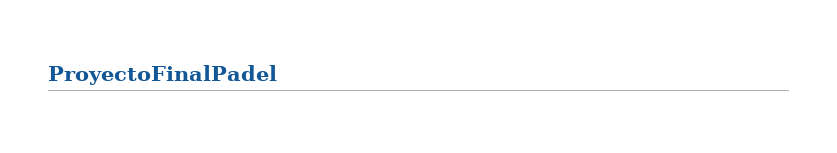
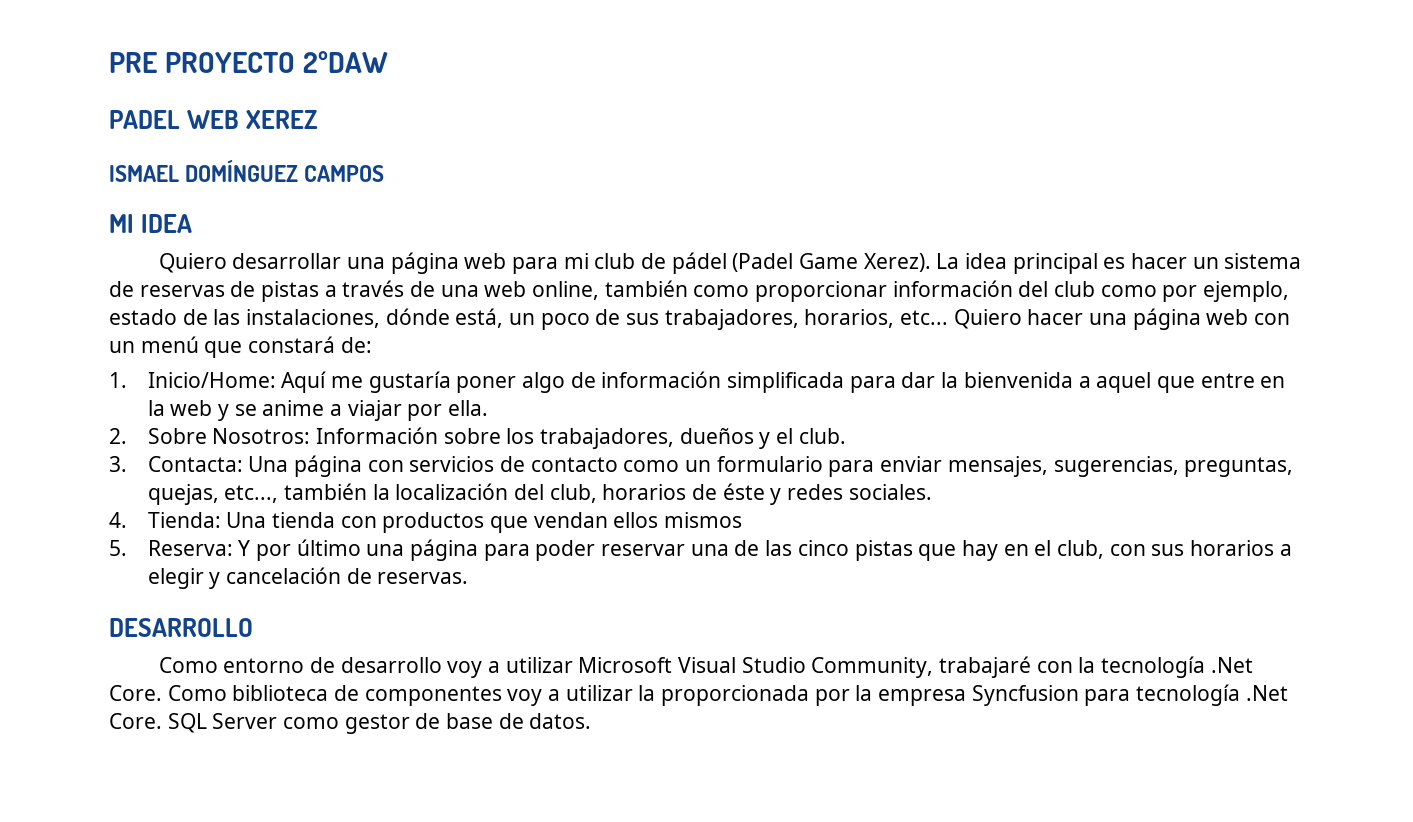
- ProyectoFinalPadel
+ PRE PROYECTO 2ºDAW
+ PADEL WEB XEREZ
+ ISMAEL DOMÍNGUEZ CAMPOS
+ MI IDEA
+ Quiero desarrollar una página web para mi club de pádel (Padel Game Xerez). La idea principal es hacer un sistema de reservas de pistas a través de una web online, también como proporcionar información del club como por ejemplo, estado de las instalaciones, dónde está, un poco de sus trabajadores, horarios, etc... Quiero hacer una página web con un menú que constará de:
+ 1. Inicio/Home: Aquí me gustaría poner algo de información simplificada para dar la bienvenida a aquel que entre en la web y se anime a viajar por ella.
+ 2. Sobre Nosotros: Información sobre los trabajadores, dueños y el club.
+ 3. Contacta: Una página con servicios de contacto como un formulario para enviar mensajes, sugerencias, preguntas, quejas, etc..., también la localización del club, horarios de éste y redes sociales.
+ 4. Tienda: Una tienda con productos que vendan ellos mismos
+ 5. Reserva: Y por último una página para poder reservar una de las cinco pistas que hay en el club, con sus horarios a elegir y cancelación de reservas.
+ DESARROLLO
+ Como entorno de desarrollo voy a utilizar Microsoft Visual Studio Community, trabajaré con la tecnología .Net Core. Como biblioteca de componentes voy a utilizar la proporcionada por la empresa Syncfusion para tecnología .Net Core. SQL Server como gestor de base de datos.

